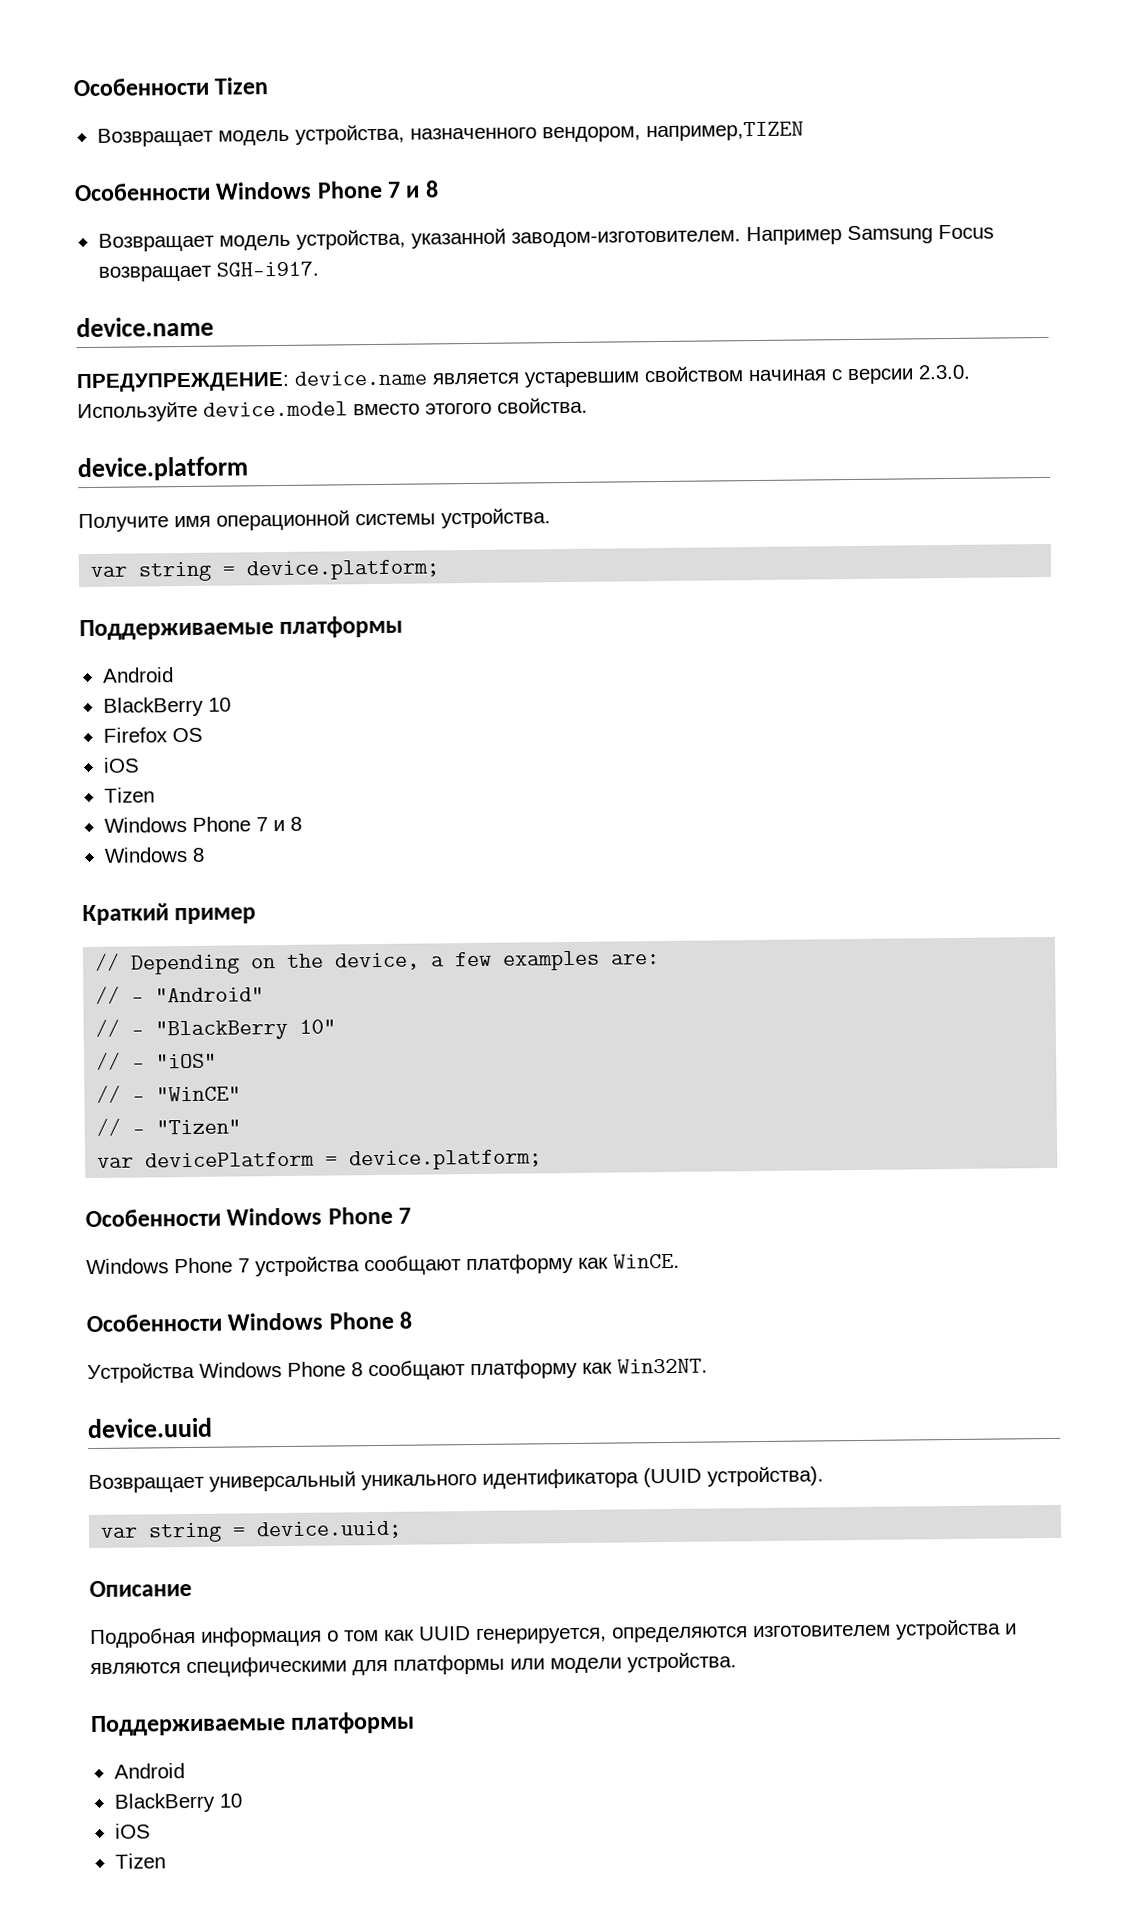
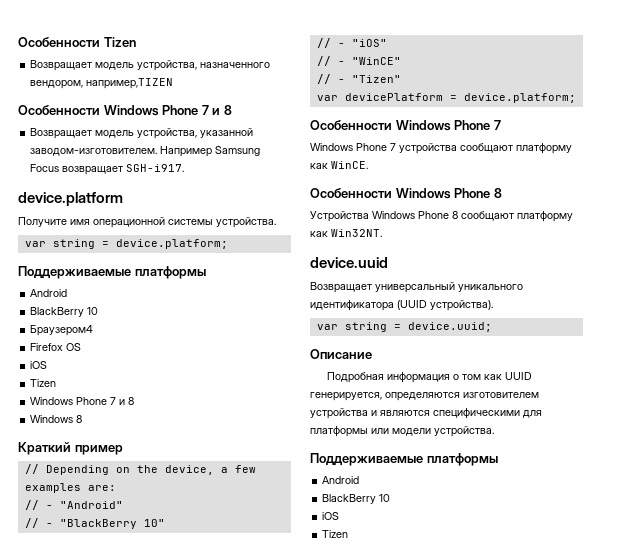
  Например Samsung Focus возвращает SGH-i917.
- device.name
- ПРЕДУПРЕЖДЕНИЕ: device.name является устаревшим свойством начиная с версии 2.3.0. Используйте device.model вместо этогого свойства.
+ Браузером4

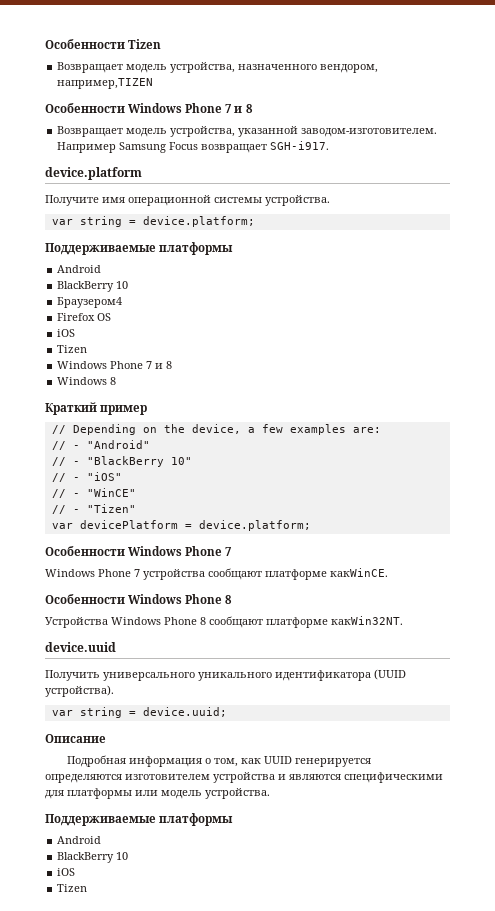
- Windows Phone 7 устройства сообщают платформу как WinCE.
+ Windows Phone 7 устройства сообщают платформе какWinCE.
- Устройства Windows Phone 8 сообщают платформу как Win32NT.
+ Устройства Windows Phone 8 сообщают платформе какWin32NT.
- Возвращает универсальный уникального идентификатора (UUID устройства).
+ Получить универсального уникального идентификатора (UUID устройства).
- Подробная информация о том как UUID генерируется, определяются изготовителем устройства и являются специфическими для платформы или модели устройства.
+ Подробная информация о том, как UUID генерируется определяются изготовителем устройства и являются специфическими для платформы или модель устройства.

